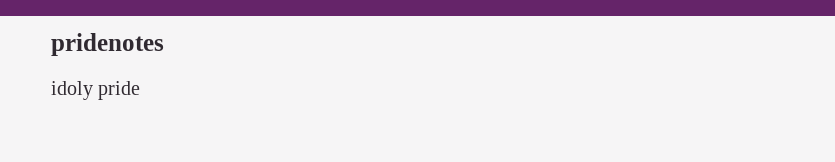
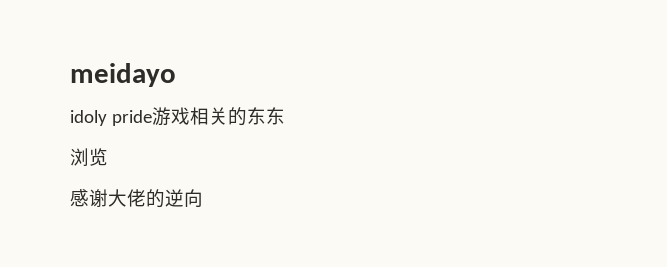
- pridenotes
+ meidayo
- idoly pride
+ idoly pride游戏相关的东东
+ 浏览
+ 感谢大佬的逆向

